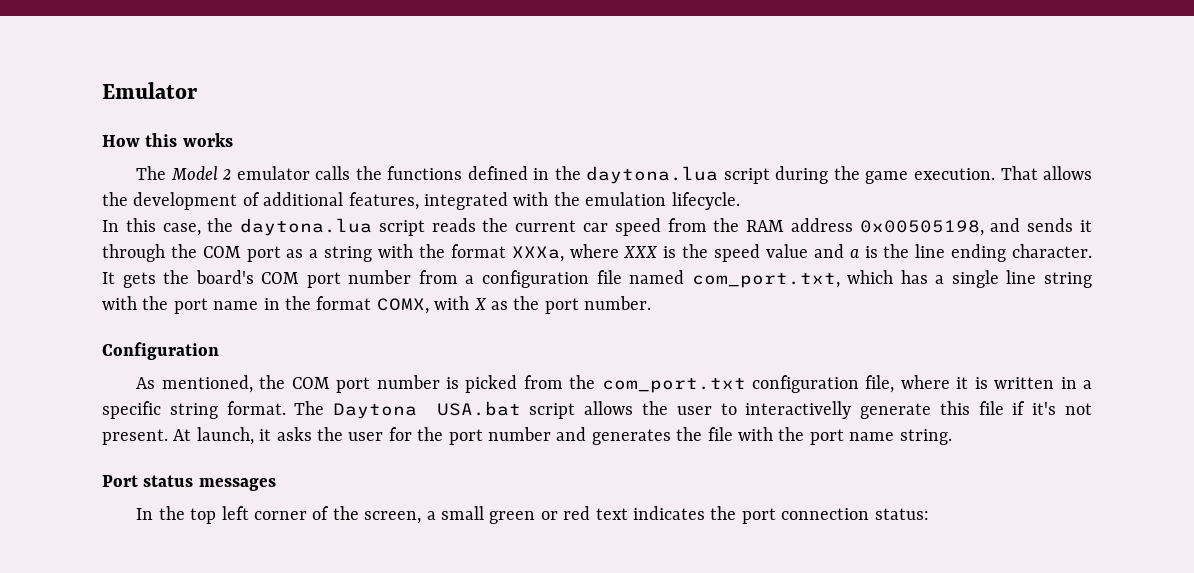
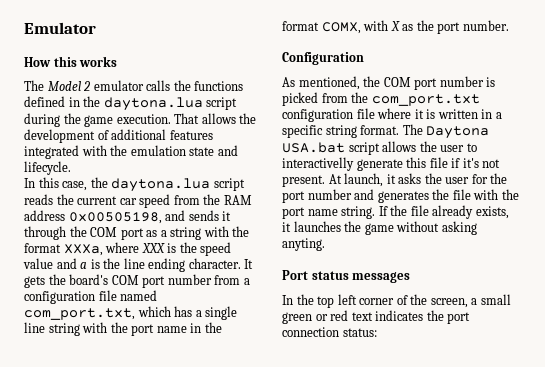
- That allows the development of additional features, integrated with the emulation lifecycle.
+ That allows the development of additional features integrated with the emulation state and lifecycle.
- As mentioned, the COM port number is picked from the com_port.txt configuration file, where it is written in a specific string format.
+ As mentioned, the COM port number is picked from the com_port.txt configuration file where it is written in a specific string format.
+ If the file already exists, it launches the game without asking anyting.

